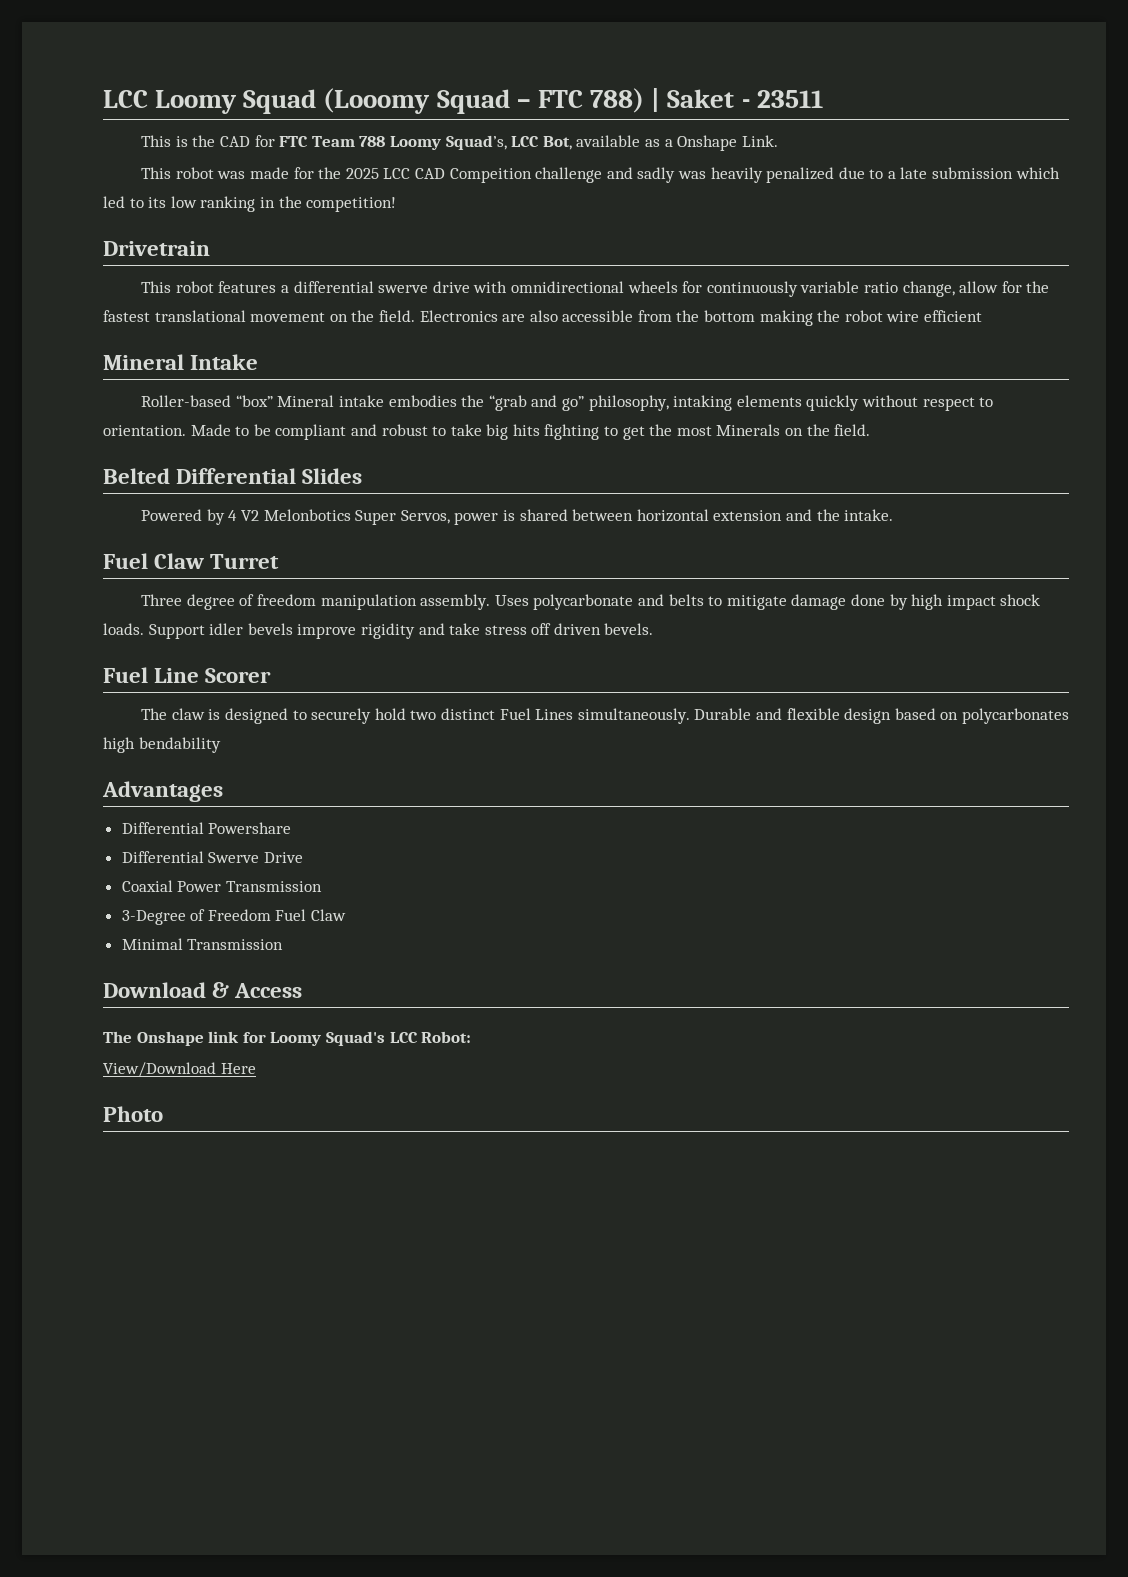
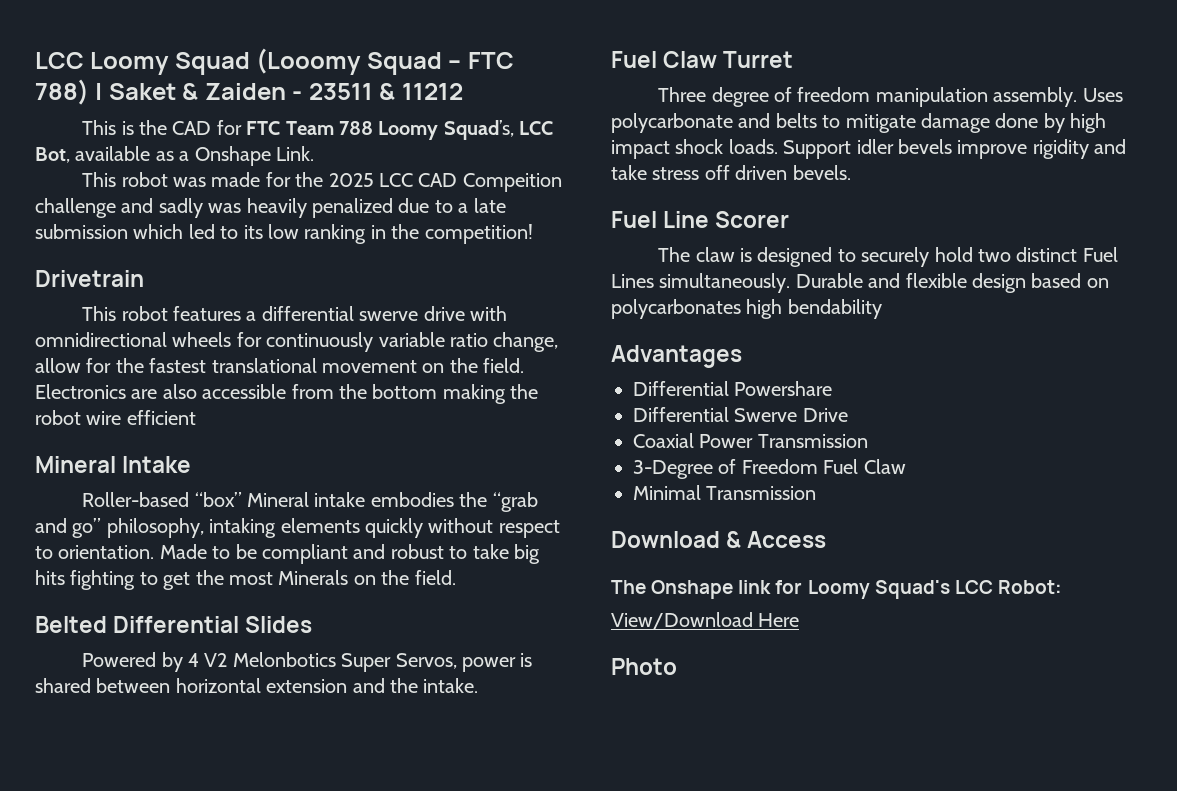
- LCC Loomy Squad (Looomy Squad – FTC 788) | Saket - 23511
+ LCC Loomy Squad (Looomy Squad – FTC 788) | Saket & Zaiden - 23511 & 11212

